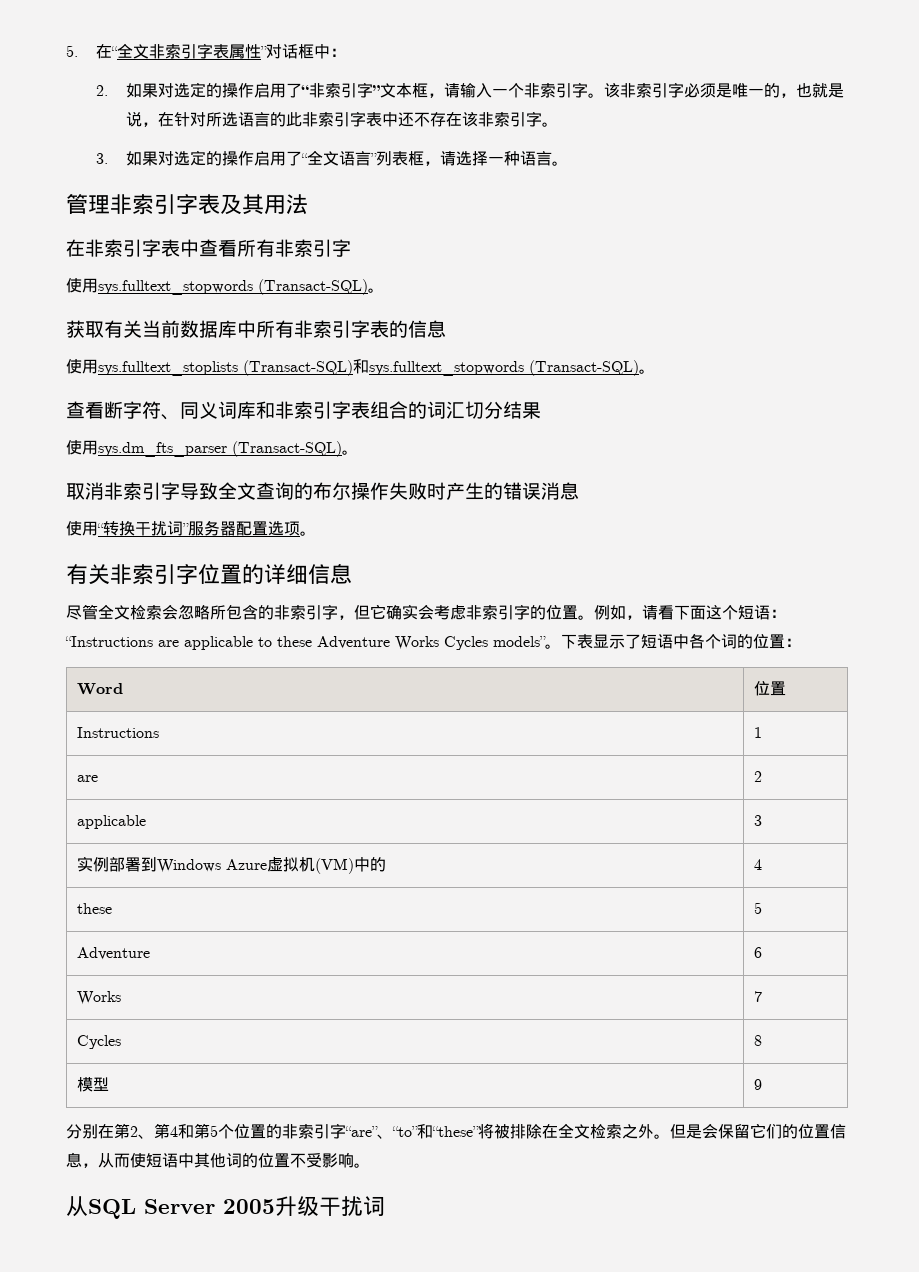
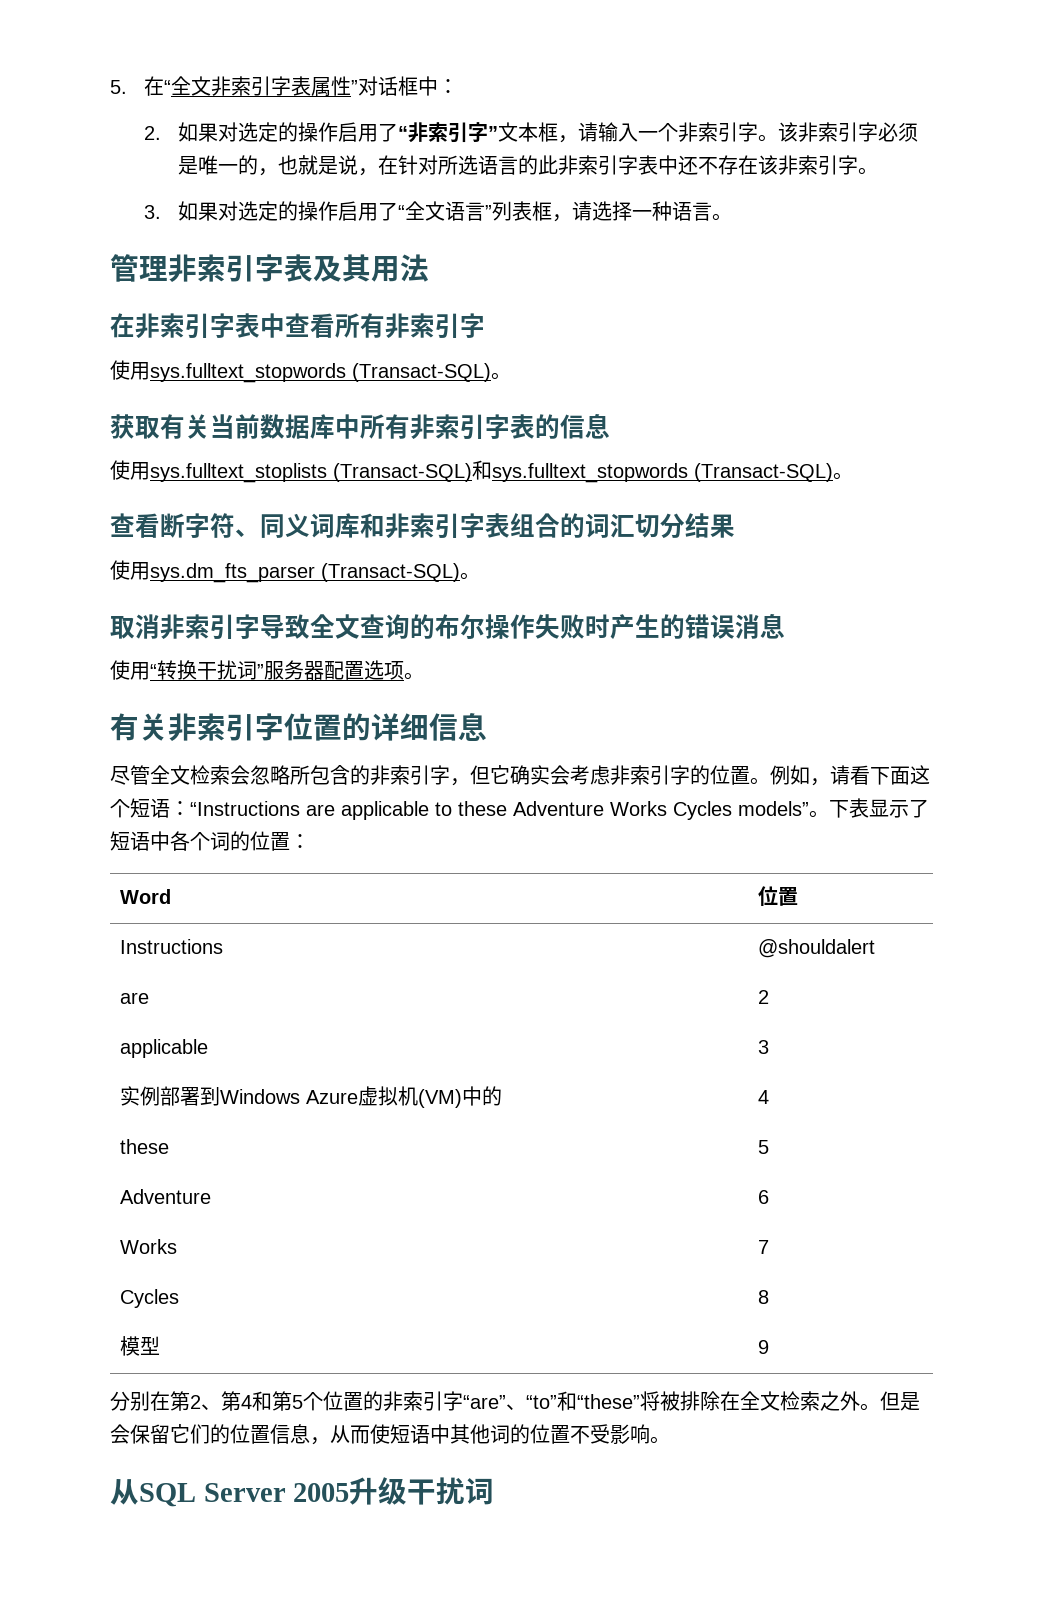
- Instructions | 1
+ Instructions | @shouldalert

